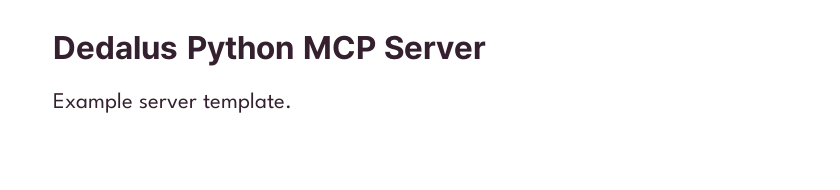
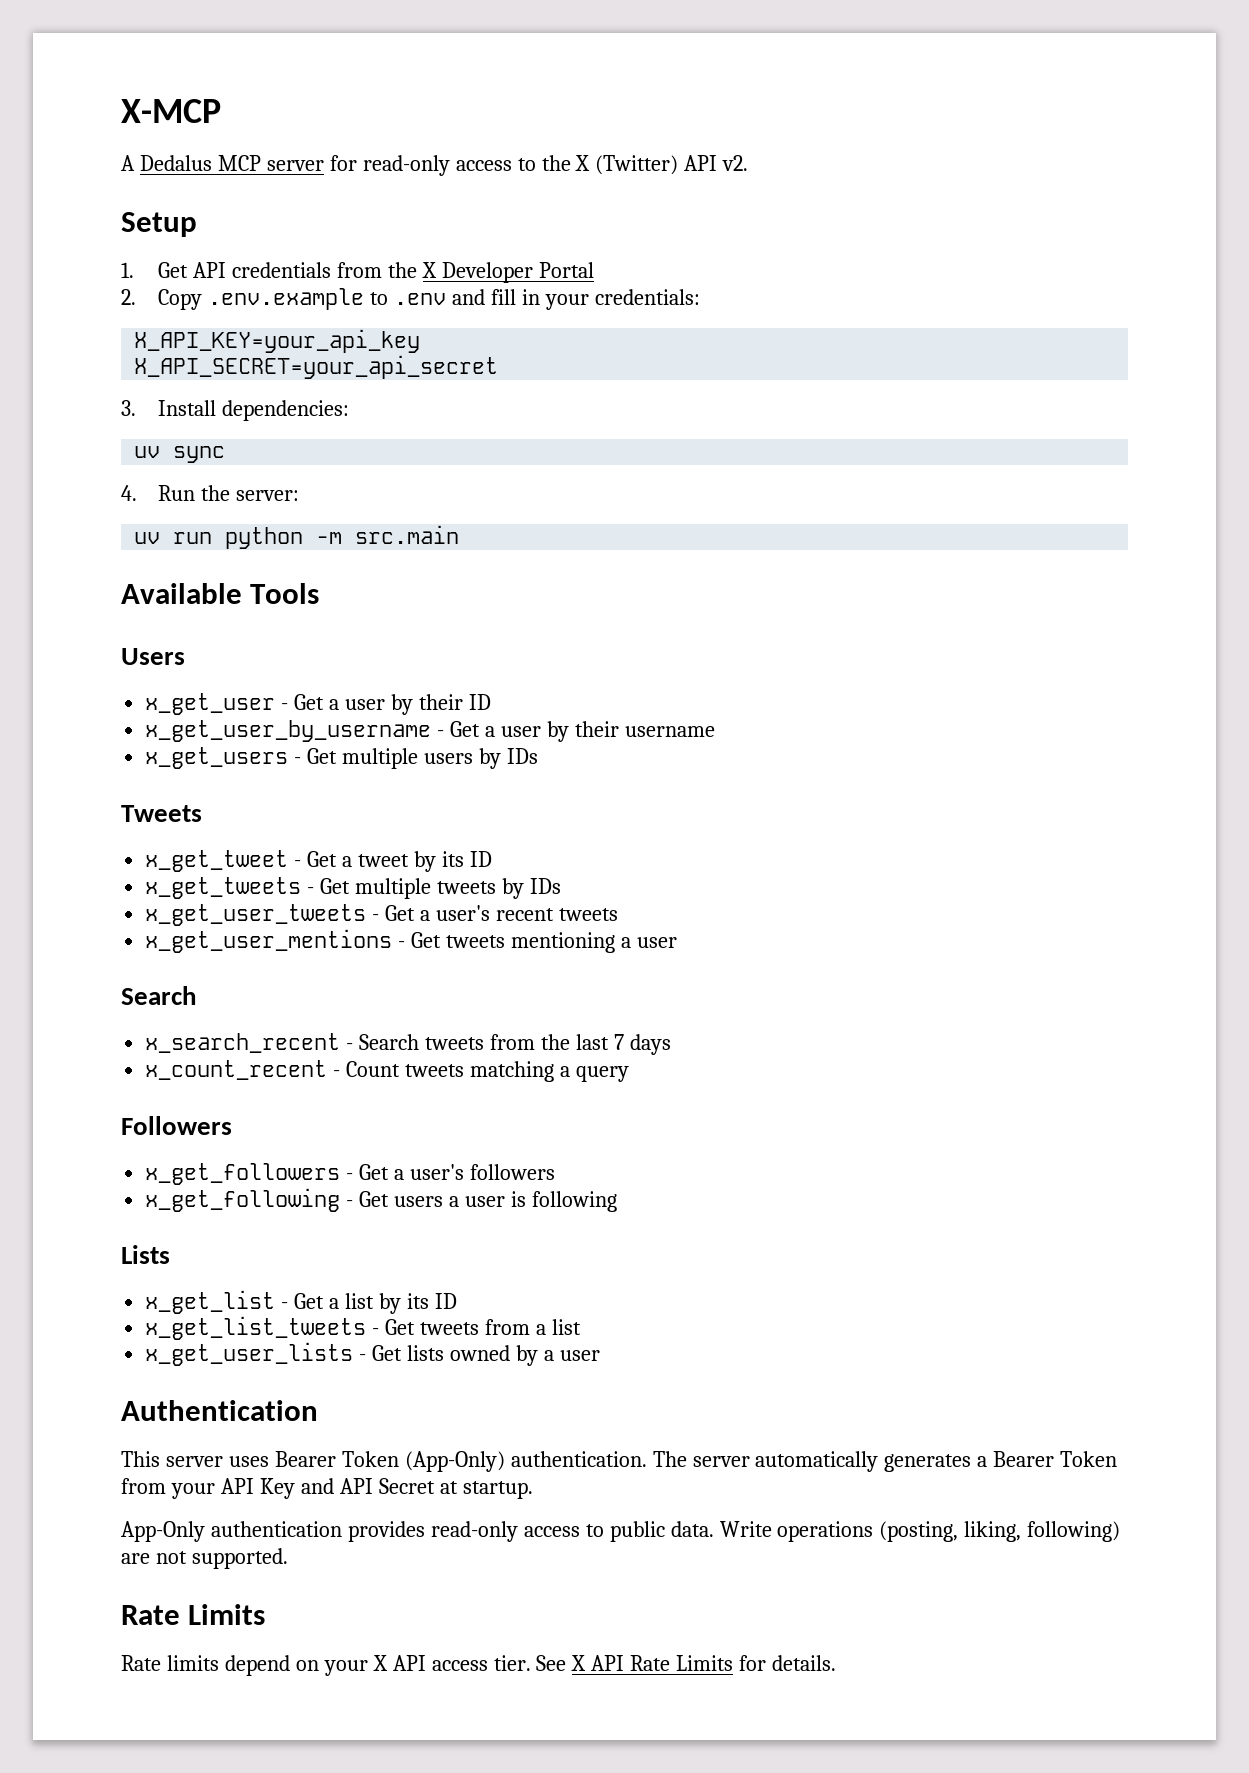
- Dedalus Python MCP Server
- Example server template.
+ X-MCP
+ A Dedalus MCP server for read-only access to the X (Twitter) API v2.
+ Setup
+ 1. Get API credentials from the X Developer Portal
+ 2. Copy .env.example to .env and fill in your credentials:
+ X_API_KEY=your_api_key
+ X_API_SECRET=your_api_secret
+ 3. Install dependencies:
+ uv sync
+ 4. Run the server:
+ uv run python -m src.main
+ Available Tools
+ Users
+ x_get_user - Get a user by their ID
+ x_get_user_by_username - Get a user by their username
+ x_get_users - Get multiple users by IDs
+ Tweets
+ x_get_tweet - Get a tweet by its ID
+ x_get_tweets - Get multiple tweets by IDs
+ x_get_user_tweets - Get a user's recent tweets
+ x_get_user_mentions - Get tweets mentioning a user
+ Search
+ x_search_recent - Search tweets from the last 7 days
+ x_count_recent - Count tweets matching a query
+ Followers
+ x_get_followers - Get a user's followers
+ x_get_following - Get users a user is following
+ Lists
+ x_get_list - Get a list by its ID
+ x_get_list_tweets - Get tweets from a list
+ x_get_user_lists - Get lists owned by a user
+ Authentication
+ This server uses Bearer Token (App-Only) authentication. The server automatically generates a Bearer Token from your API Key and API Secret at startup.
+ App-Only authentication provides read-only access to public data. Write operations (posting, liking, following) are not supported.
+ Rate Limits
+ Rate limits depend on your X API access tier. See X API Rate Limits for details.

